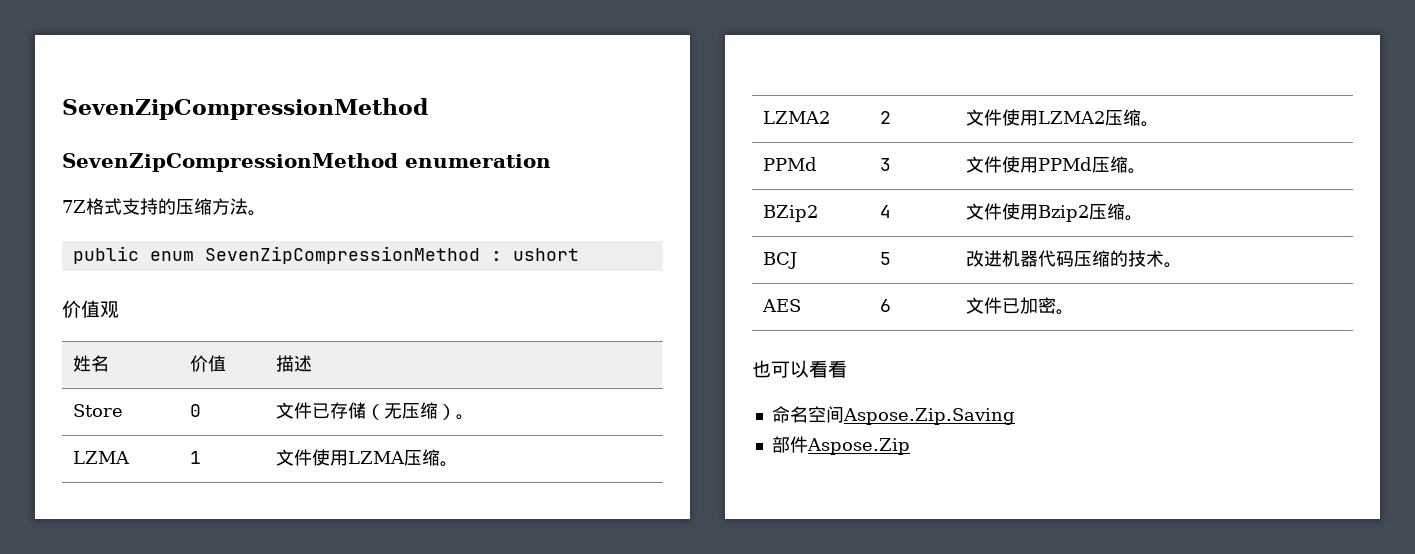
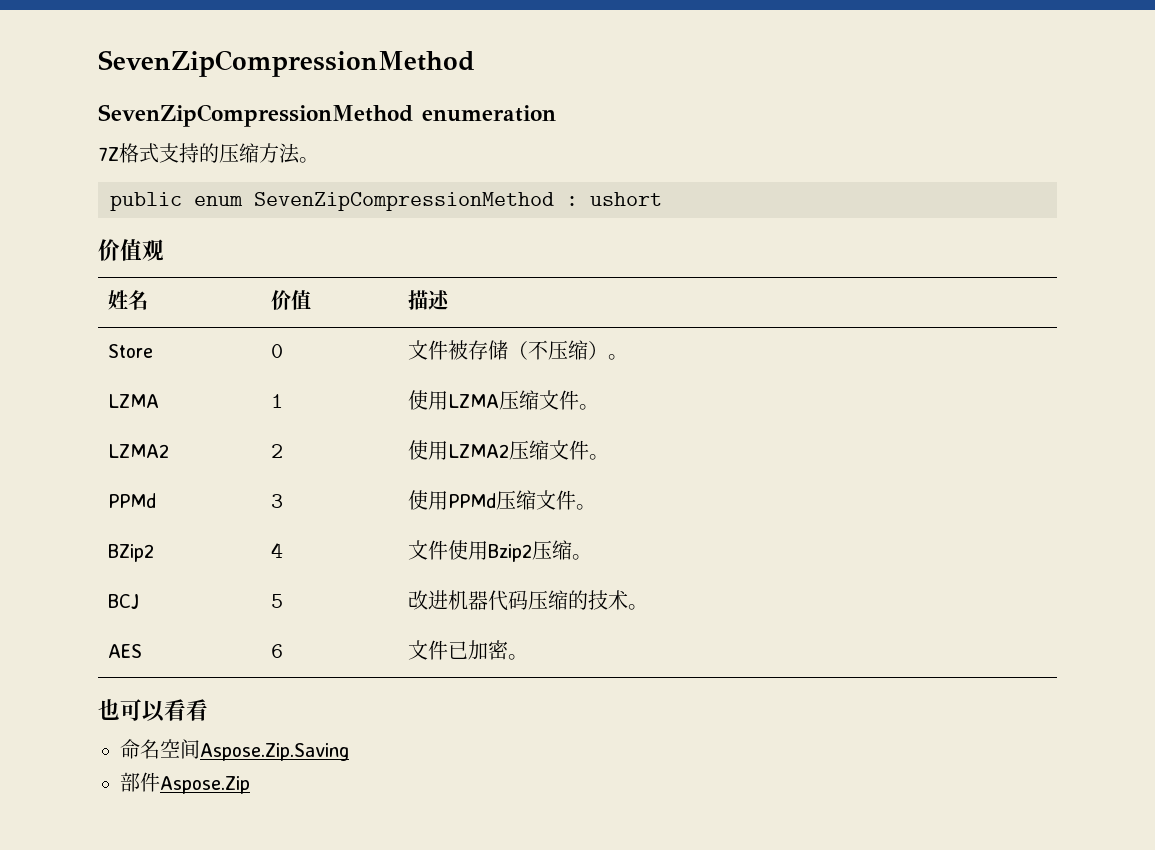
- Store | 0 | 文件已存储（无压缩）。
+ Store | 0 | 文件被存储（不压缩）。
- LZMA | 1 | 文件使用LZMA压缩。
+ LZMA | 1 | 使用LZMA压缩文件。
- LZMA2 | 2 | 文件使用LZMA2压缩。
+ LZMA2 | 2 | 使用LZMA2压缩文件。
- PPMd | 3 | 文件使用PPMd压缩。
+ PPMd | 3 | 使用PPMd压缩文件。

